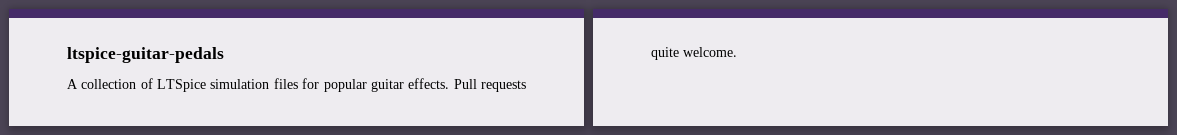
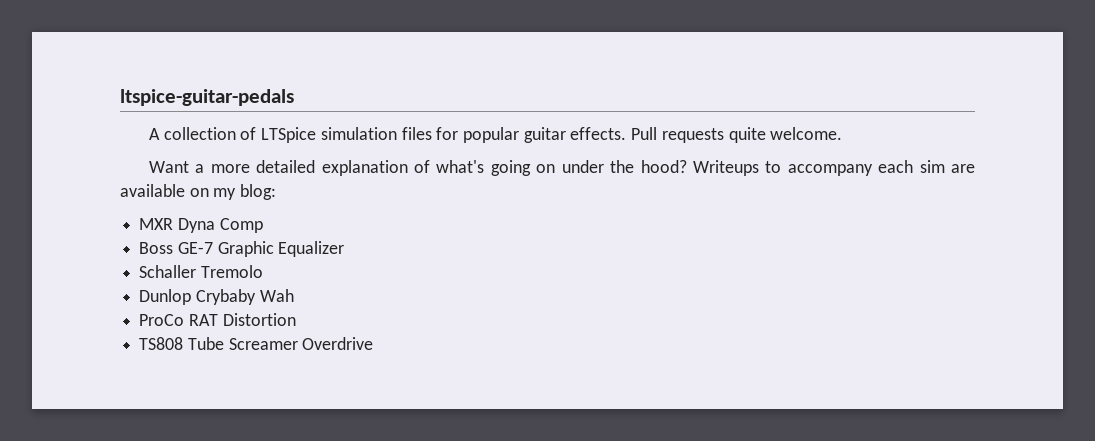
+ Want a more detailed explanation of what's going on under the hood? Writeups to accompany each sim are available on my blog:
+ MXR Dyna Comp
+ Boss GE-7 Graphic Equalizer
+ Schaller Tremolo
+ Dunlop Crybaby Wah
+ ProCo RAT Distortion
+ TS808 Tube Screamer Overdrive

